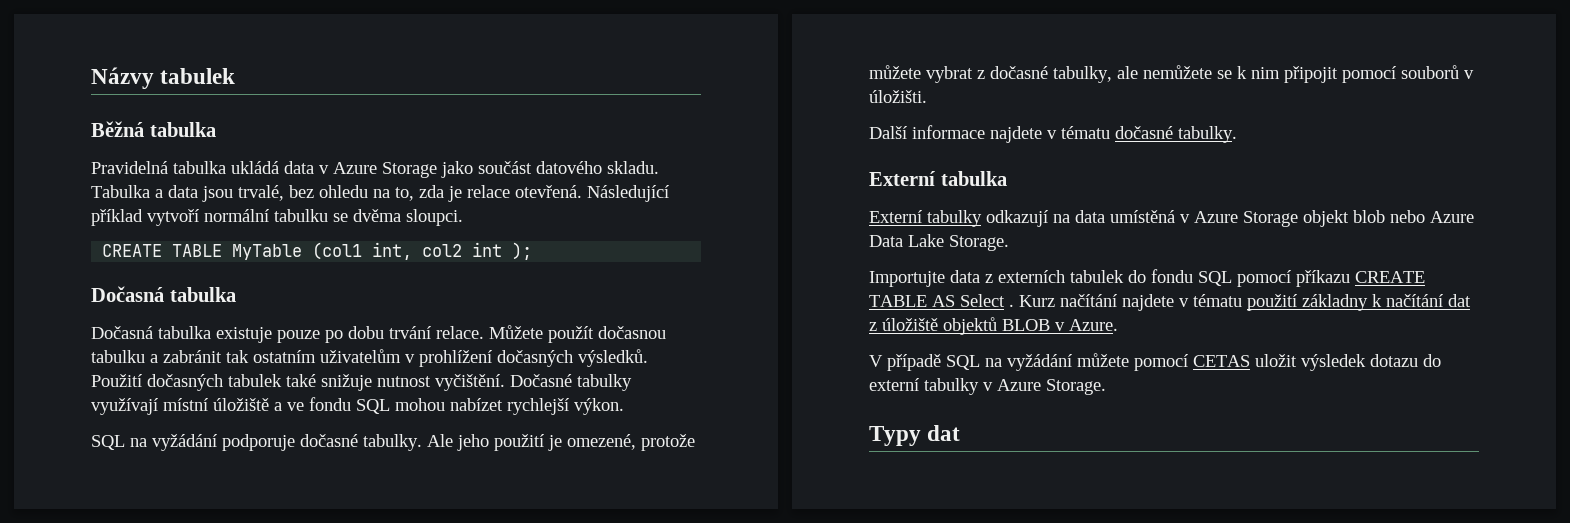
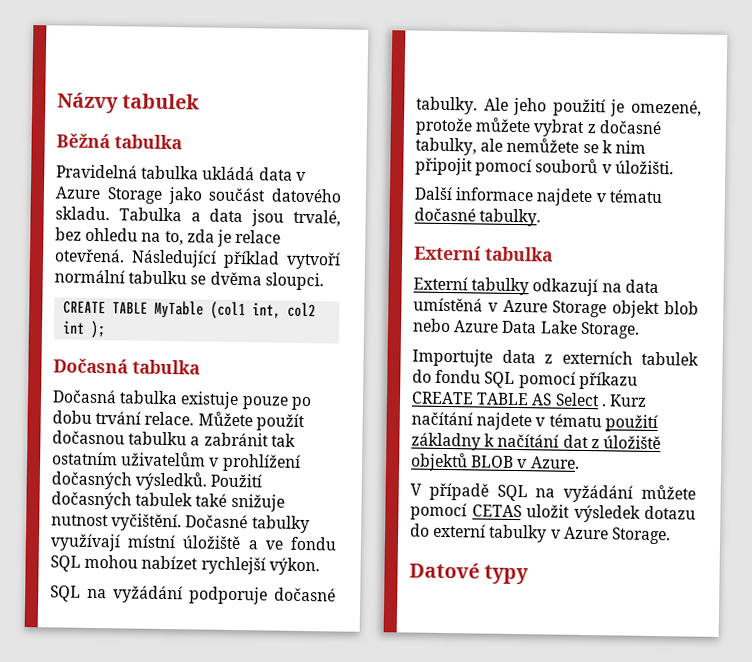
- Typy dat
+ Datové typy

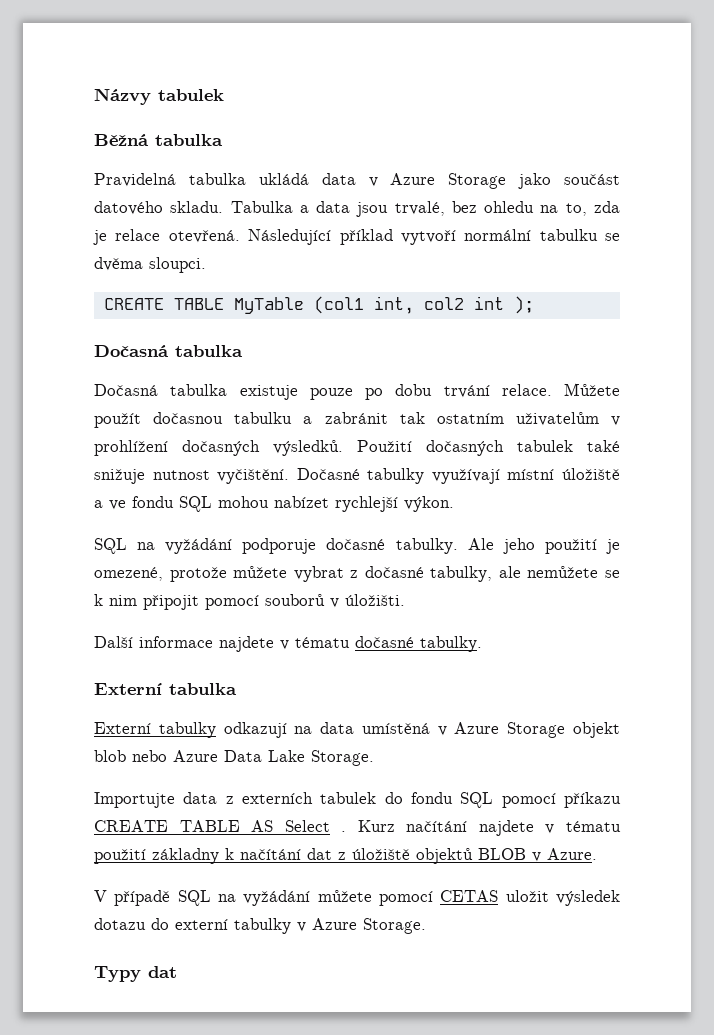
- Datové typy
+ Typy dat

